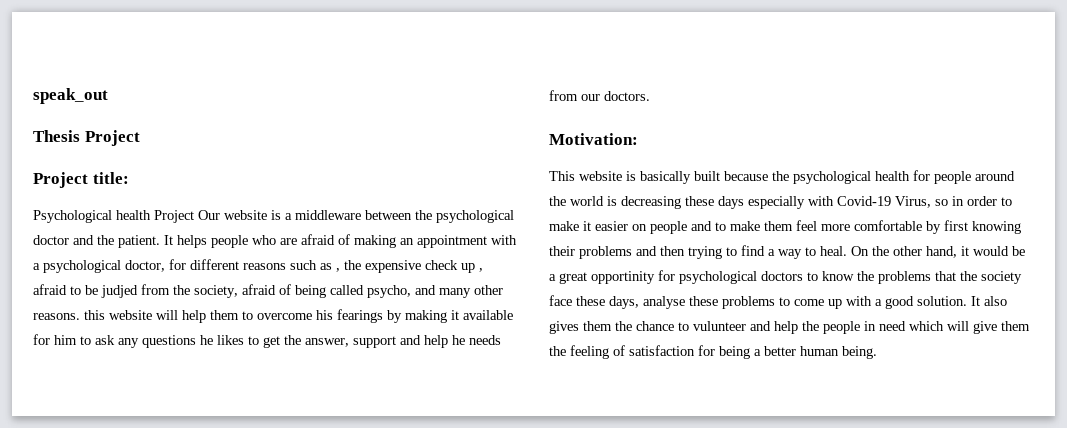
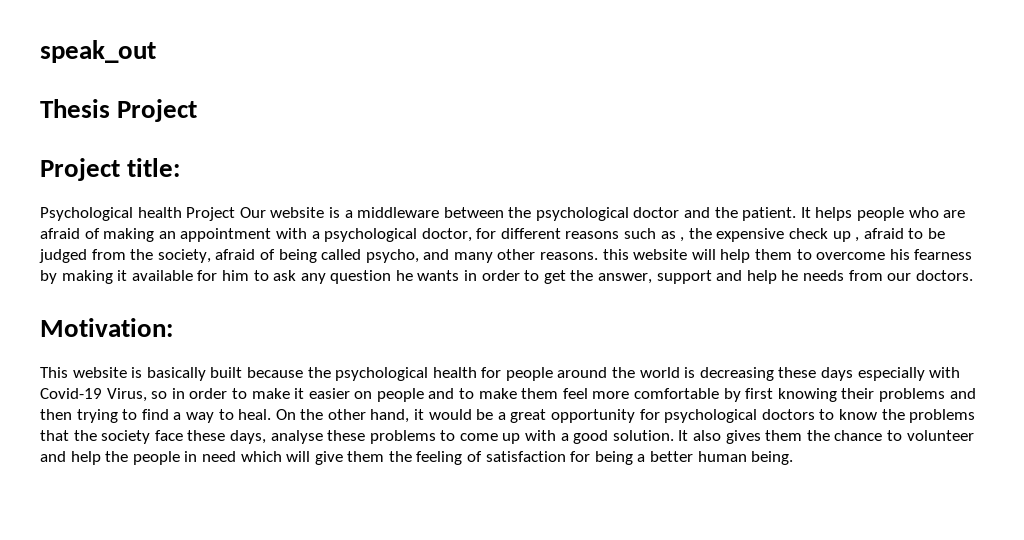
- It helps people who are afraid of making an appointment with a psychological doctor, for different reasons such as , the expensive check up , afraid to be judjed from the society, afraid of being called psycho, and many other reasons. this website will help them to overcome his fearings by making it available for him to ask any questions he likes to get the answer, support and help he needs from our doctors.
+ It helps people who are afraid of making an appointment with a psychological doctor, for different reasons such as , the expensive check up , afraid to be judged from the society, afraid of being called psycho, and many other reasons. this website will help them to overcome his fearness by making it available for him to ask any question he wants in order to get the answer, support and help he needs from our doctors.
- On the other hand, it would be a great opportinity for psychological doctors to know the problems that the society face these days, analyse these problems to come up with a good solution.
+ On the other hand, it would be a great opportunity for psychological doctors to know the problems that the society face these days, analyse these problems to come up with a good solution.
- It also gives them the chance to vulunteer and help the people in need which will give them the feeling of satisfaction for being a better human being.
+ It also gives them the chance to volunteer and help the people in need which will give them the feeling of satisfaction for being a better human being.

